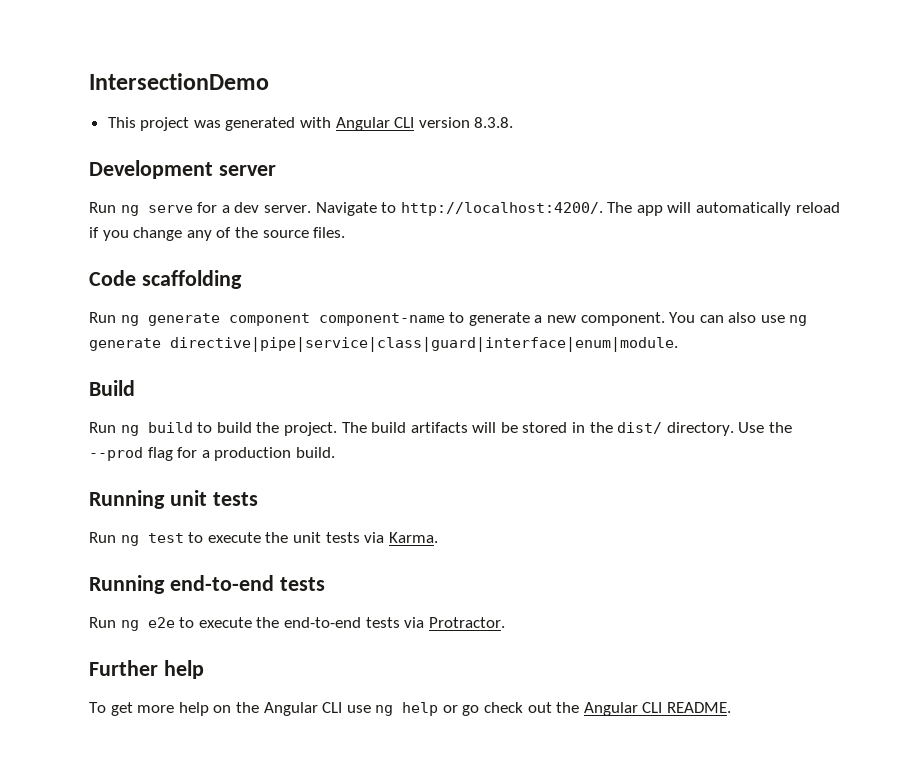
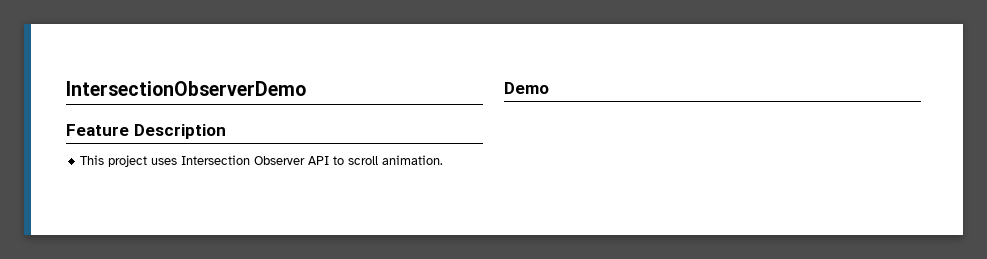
- IntersectionDemo
+ IntersectionObserverDemo
+ Feature Description
- This project was generated with Angular CLI version 8.3.8.
- Development server
- Run ng serve for a dev server. Navigate to http://localhost:4200/. The app will automatically reload if you change any of the source files.
- Code scaffolding
- Run ng generate component component-name to generate a new component. You can also use ng generate directive|pipe|service|class|guard|interface|enum|module.
- Build
- Run ng build to build the project. The build artifacts will be stored in the dist/ directory. Use the --prod flag for a production build.
- Running unit tests
- Run ng test to execute the unit tests via Karma.
- Running end-to-end tests
- Run ng e2e to execute the end-to-end tests via Protractor.
- Further help
- To get more help on the Angular CLI use ng help or go check out the Angular CLI README.
+ This project uses Intersection Observer API to scroll animation.
+ Demo

